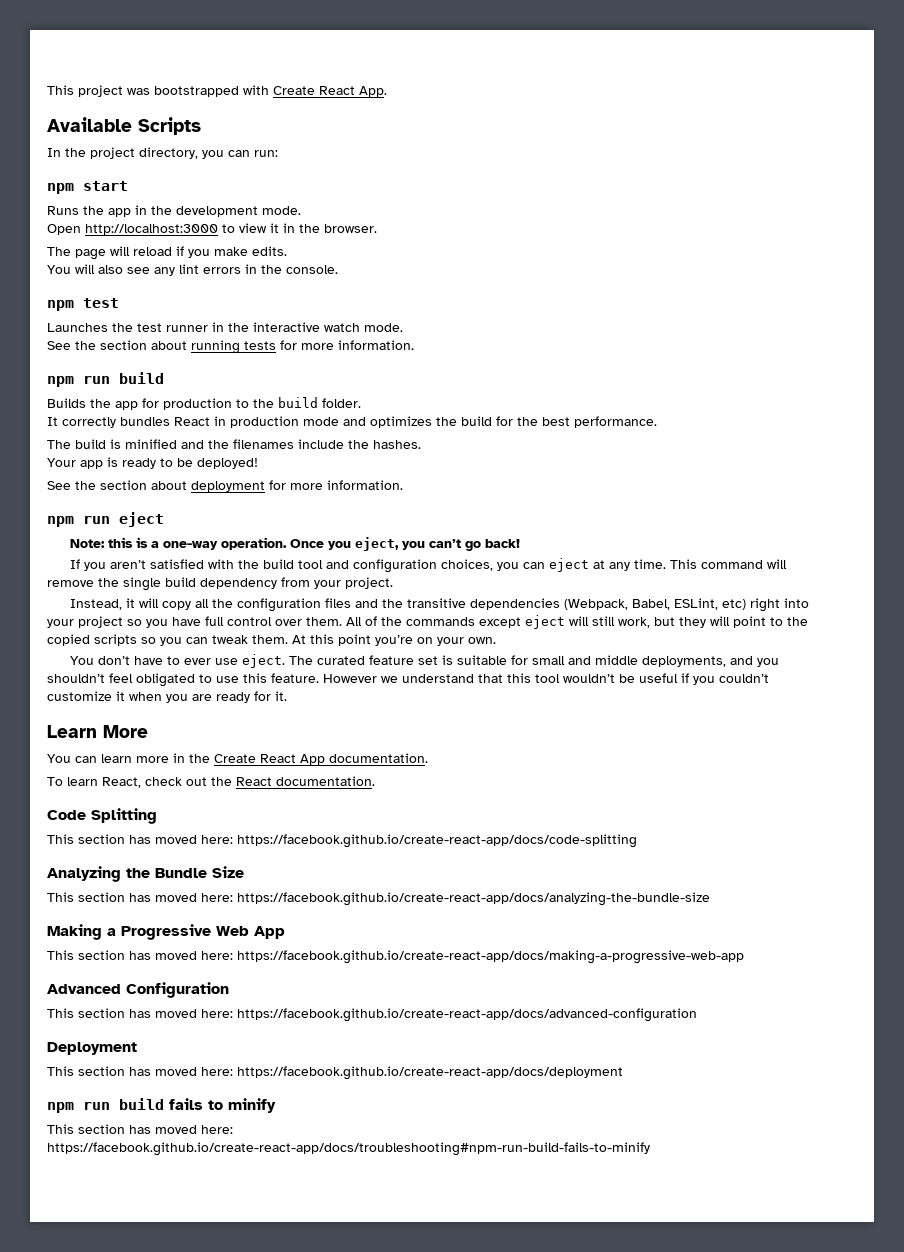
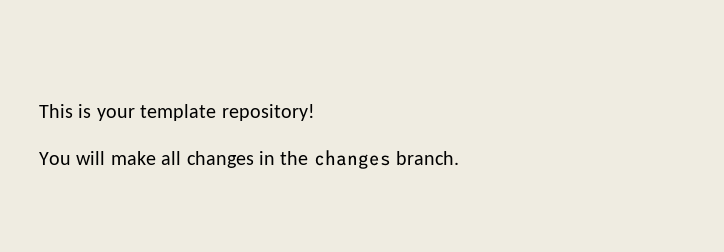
- This project was bootstrapped with Create React App.
- Available Scripts
- In the project directory, you can run:
- npm start
- Runs the app in the development mode.
- Open http://localhost:3000 to view it in the browser.
- The page will reload if you make edits.
- You will also see any lint errors in the console.
- npm test
- Launches the test runner in the interactive watch mode.
- See the section about running tests for more information.
- npm run build
- Builds the app for production to the build folder.
- It correctly bundles React in production mode and optimizes the build for the best performance.
- The build is minified and the filenames include the hashes.
- Your app is ready to be deployed!
- See the section about deployment for more information.
- npm run eject
- Note: this is a one-way operation. Once you eject, you can’t go back!
- If you aren’t satisfied with the build tool and configuration choices, you can eject at any time. This command will remove the single build dependency from your project.
- Instead, it will copy all the configuration files and the transitive dependencies (Webpack, Babel, ESLint, etc) right into your project so you have full control over them. All of the commands except eject will still work, but they will point to the copied scripts so you can tweak them. At this point you’re on your own.
- You don’t have to ever use eject. The curated feature set is suitable for small and middle deployments, and you shouldn’t feel obligated to use this feature. However we understand that this tool wouldn’t be useful if you couldn’t customize it when you are ready for it.
- Learn More
- You can learn more in the Create React App documentation.
- To learn React, check out the React documentation.
- Code Splitting
- This section has moved here: https://facebook.github.io/create-react-app/docs/code-splitting
- Analyzing the Bundle Size
- This section has moved here: https://facebook.github.io/create-react-app/docs/analyzing-the-bundle-size
- Making a Progressive Web App
- This section has moved here: https://facebook.github.io/create-react-app/docs/making-a-progressive-web-app
- Advanced Configuration
- This section has moved here: https://facebook.github.io/create-react-app/docs/advanced-configuration
- Deployment
- This section has moved here: https://facebook.github.io/create-react-app/docs/deployment
- npm run build fails to minify
- This section has moved here: https://facebook.github.io/create-react-app/docs/troubleshooting#npm-run-build-fails-to-minify
+ This is your template repository!
+ You will make all changes in the changes branch.

